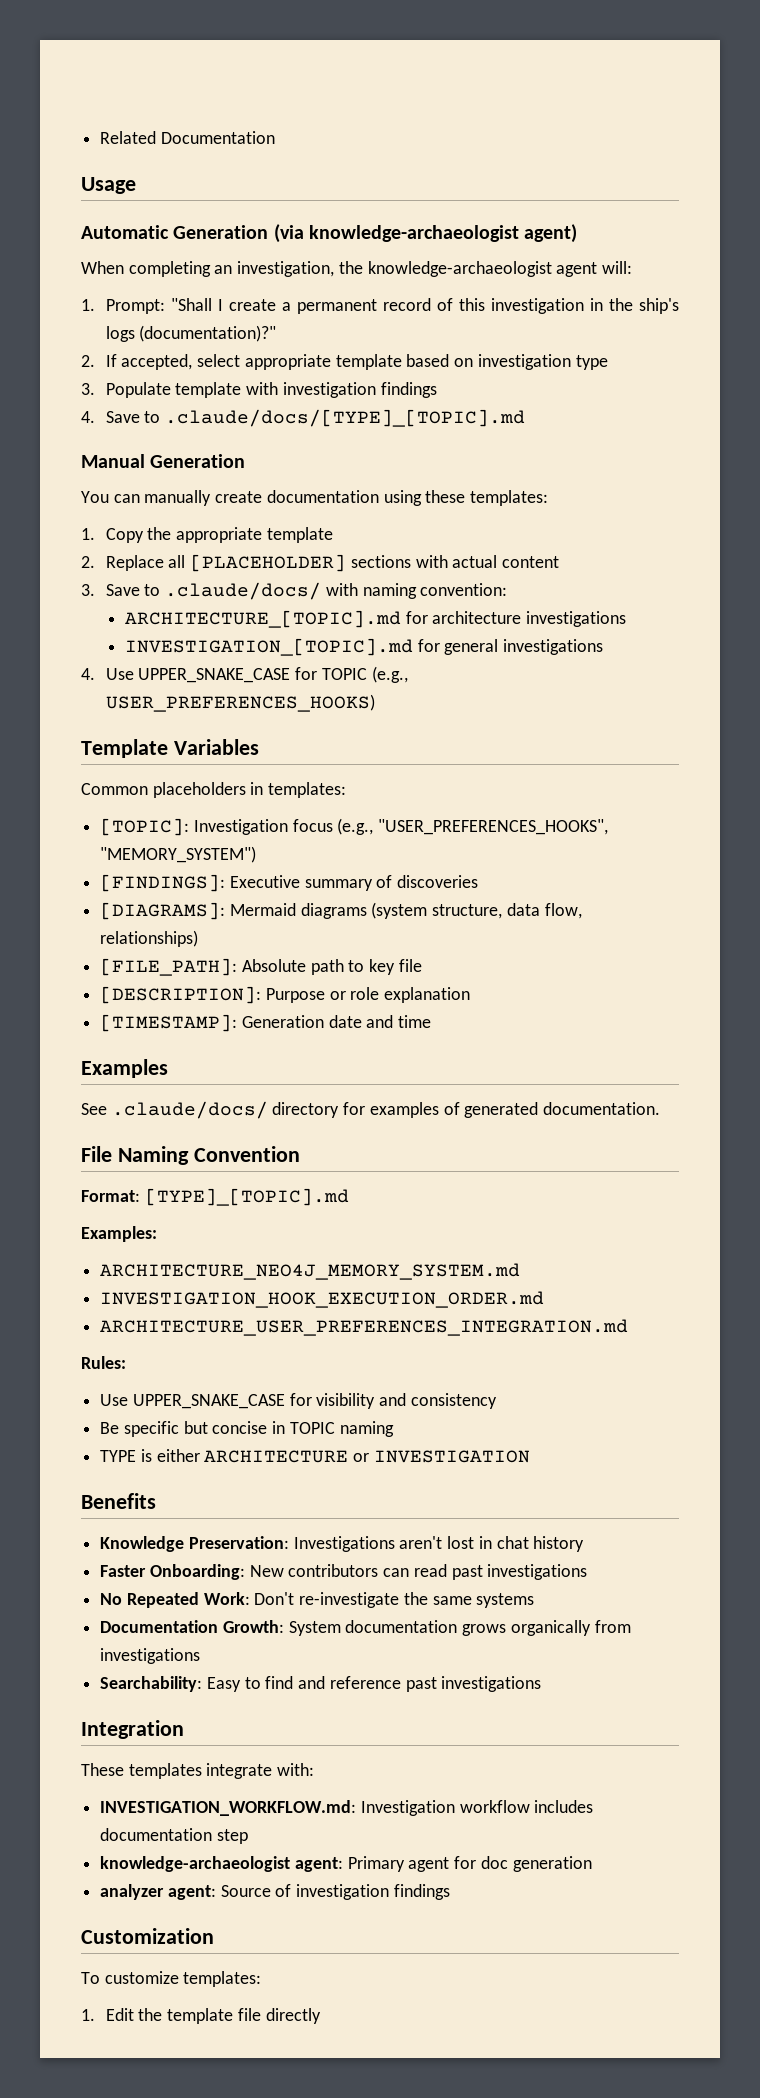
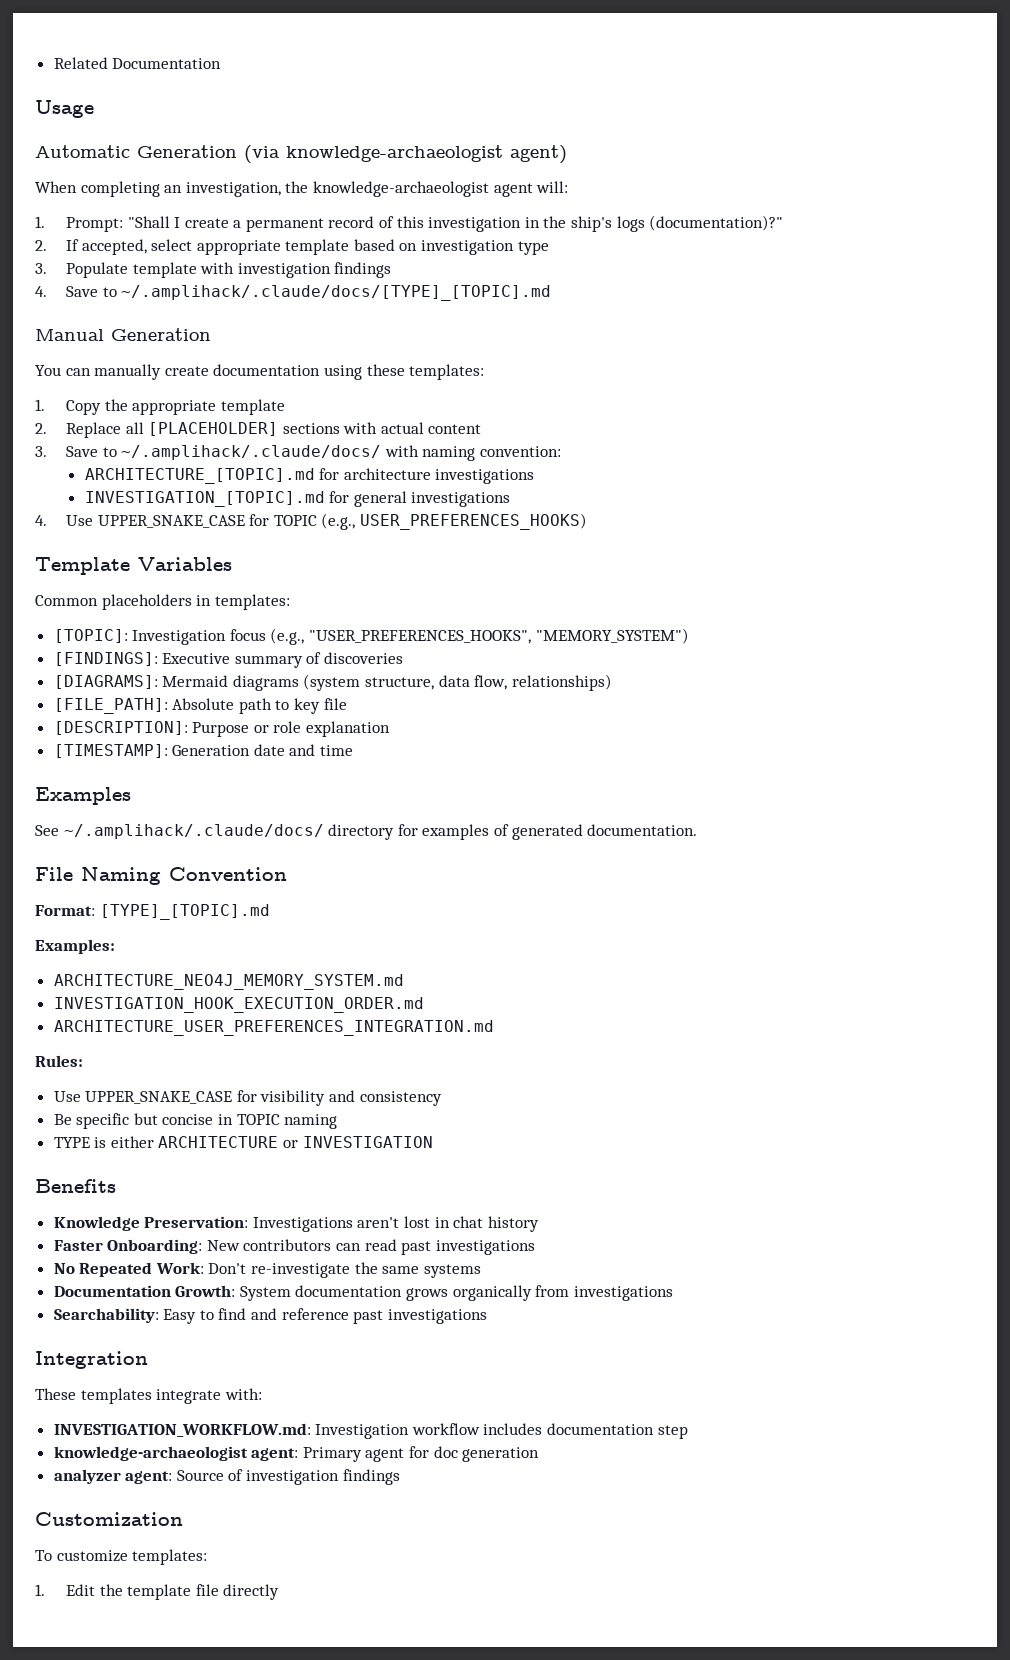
- 4. Save to .claude/docs/[TYPE]_[TOPIC].md
+ 4. Save to ~/.amplihack/.claude/docs/[TYPE]_[TOPIC].md
- 3. Save to .claude/docs/ with naming convention:
+ 3. Save to ~/.amplihack/.claude/docs/ with naming convention:
- See .claude/docs/ directory for examples of generated documentation.
+ See ~/.amplihack/.claude/docs/ directory for examples of generated documentation.

